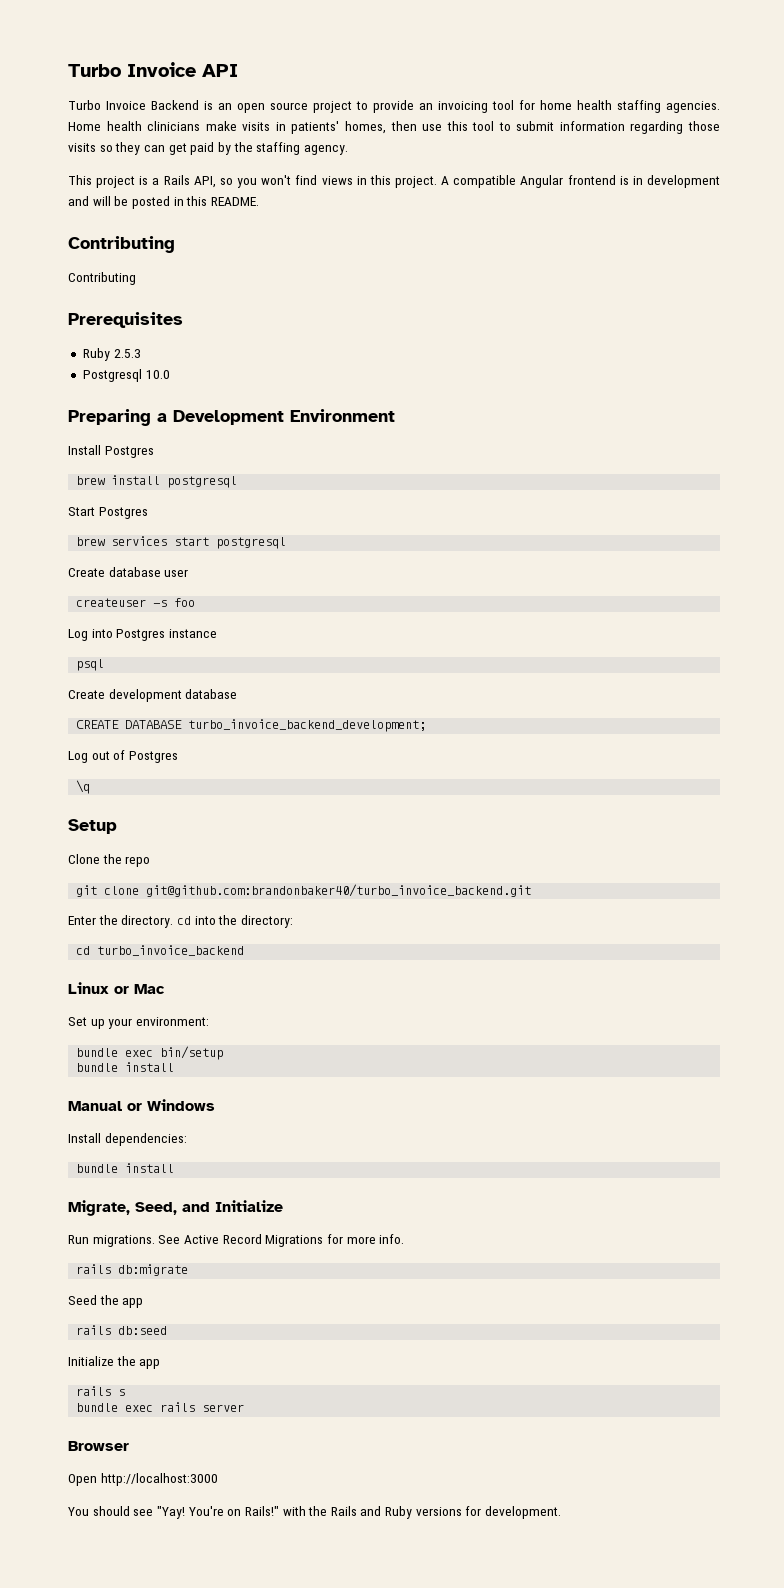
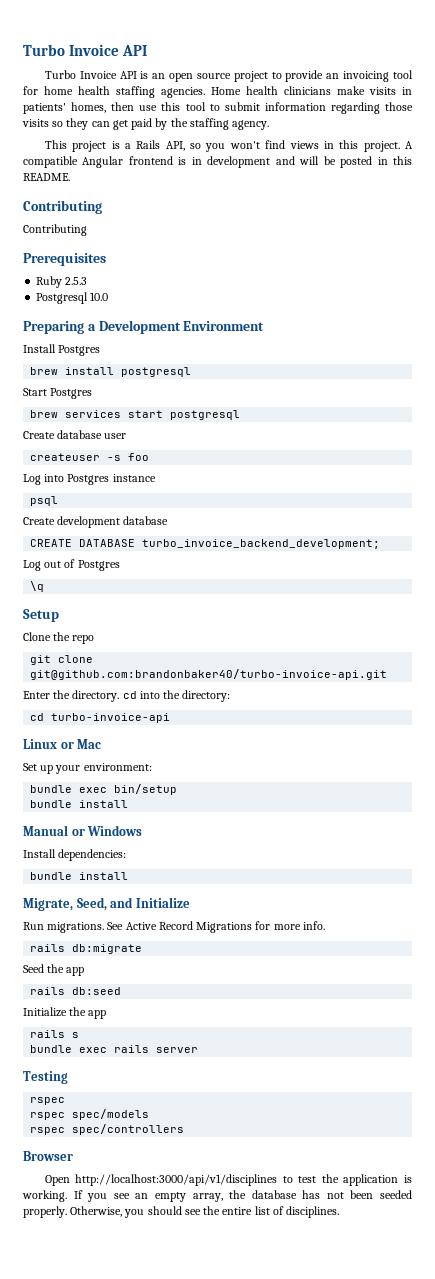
- Turbo Invoice Backend is an open source project to provide an invoicing tool for home health staffing agencies.
+ Turbo Invoice API is an open source project to provide an invoicing tool for home health staffing agencies.
- git clone git@github.com:brandonbaker40/turbo_invoice_backend.git
+ git clone git@github.com:brandonbaker40/turbo-invoice-api.git
- cd turbo_invoice_backend
+ cd turbo-invoice-api
+ Testing
+ rspec
+ rspec spec/models
+ rspec spec/controllers
  Browser
- Open http://localhost:3000
- You should see "Yay! You're on Rails!" with the Rails and Ruby versions for development.
+ Open http://localhost:3000/api/v1/disciplines to test the application is working. If you see an empty array, the database has not been seeded properly. Otherwise, you should see the entire list of disciplines.

